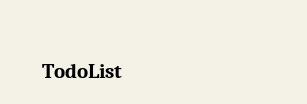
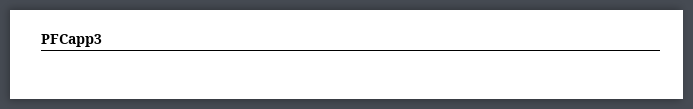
- TodoList
+ PFCapp3

